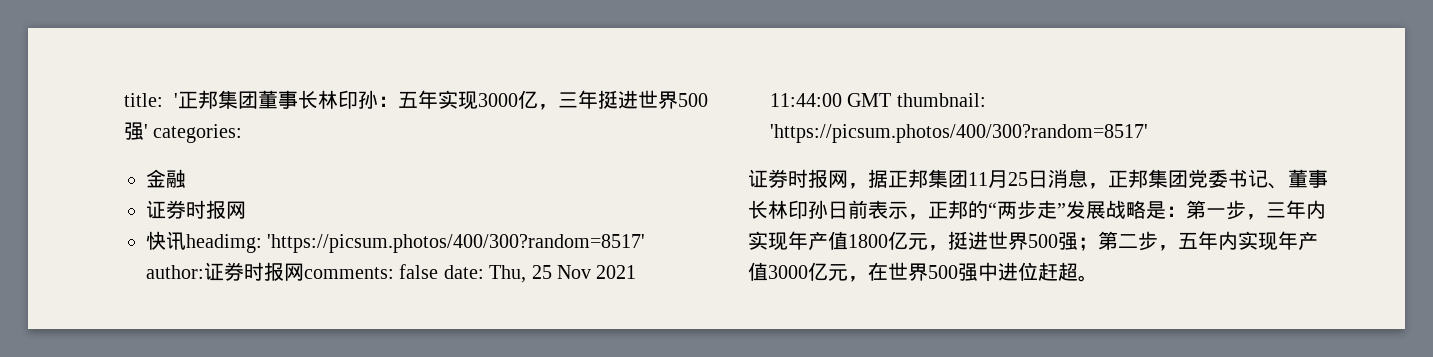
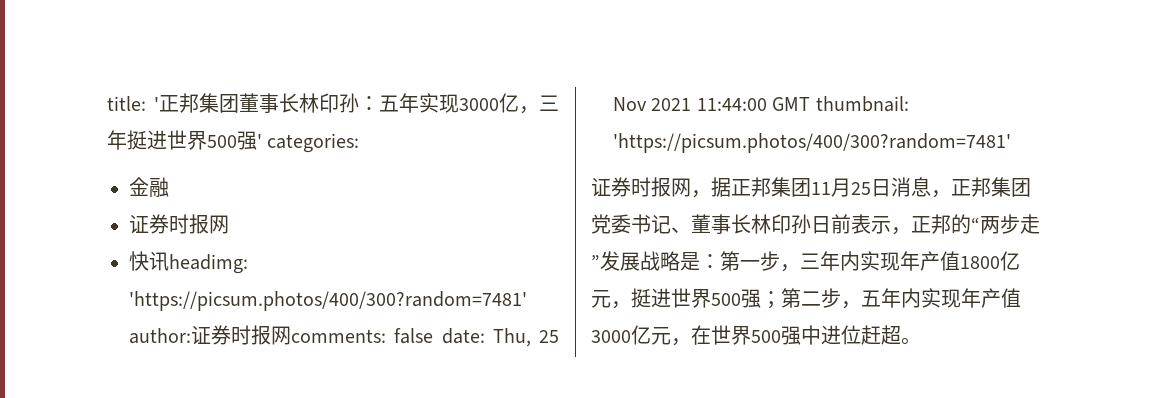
- 快讯headimg: 'https://picsum.photos/400/300?random=8517' author:证券时报网comments: false date: Thu, 25 Nov 2021 11:44:00 GMT thumbnail: 'https://picsum.photos/400/300?random=8517'
+ 快讯headimg: 'https://picsum.photos/400/300?random=7481' author:证券时报网comments: false date: Thu, 25 Nov 2021 11:44:00 GMT thumbnail: 'https://picsum.photos/400/300?random=7481'

